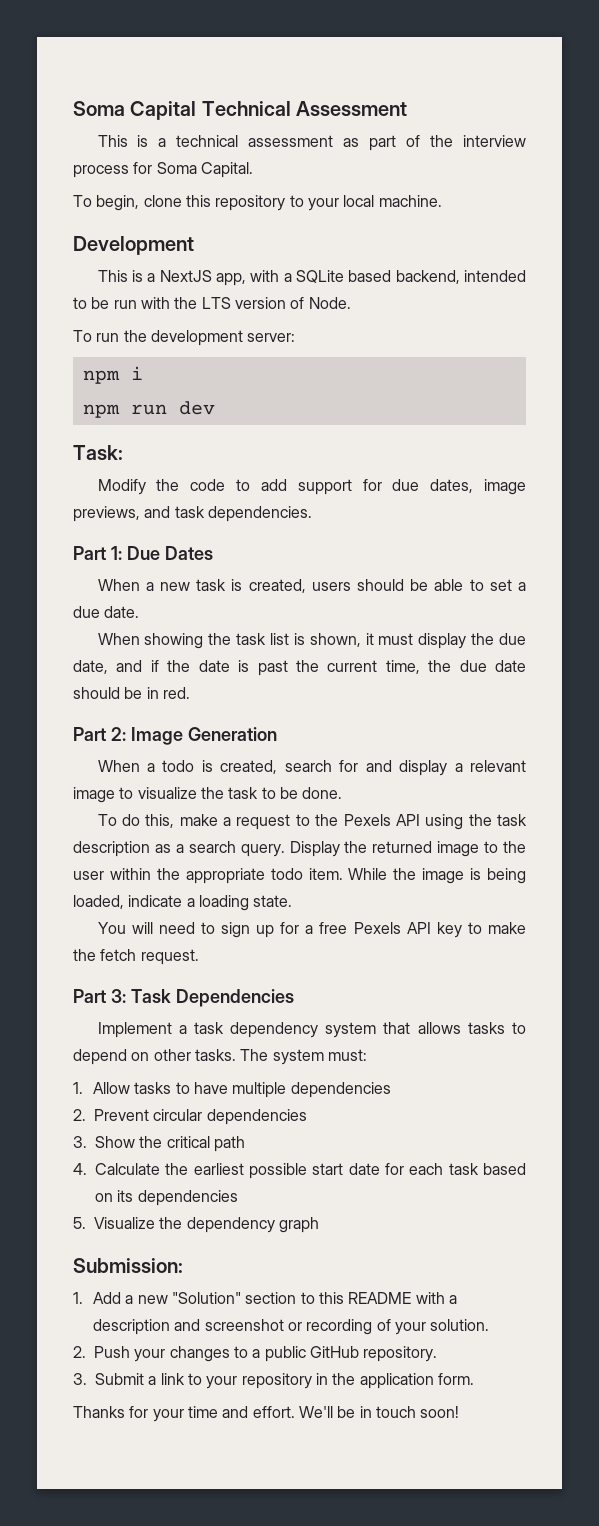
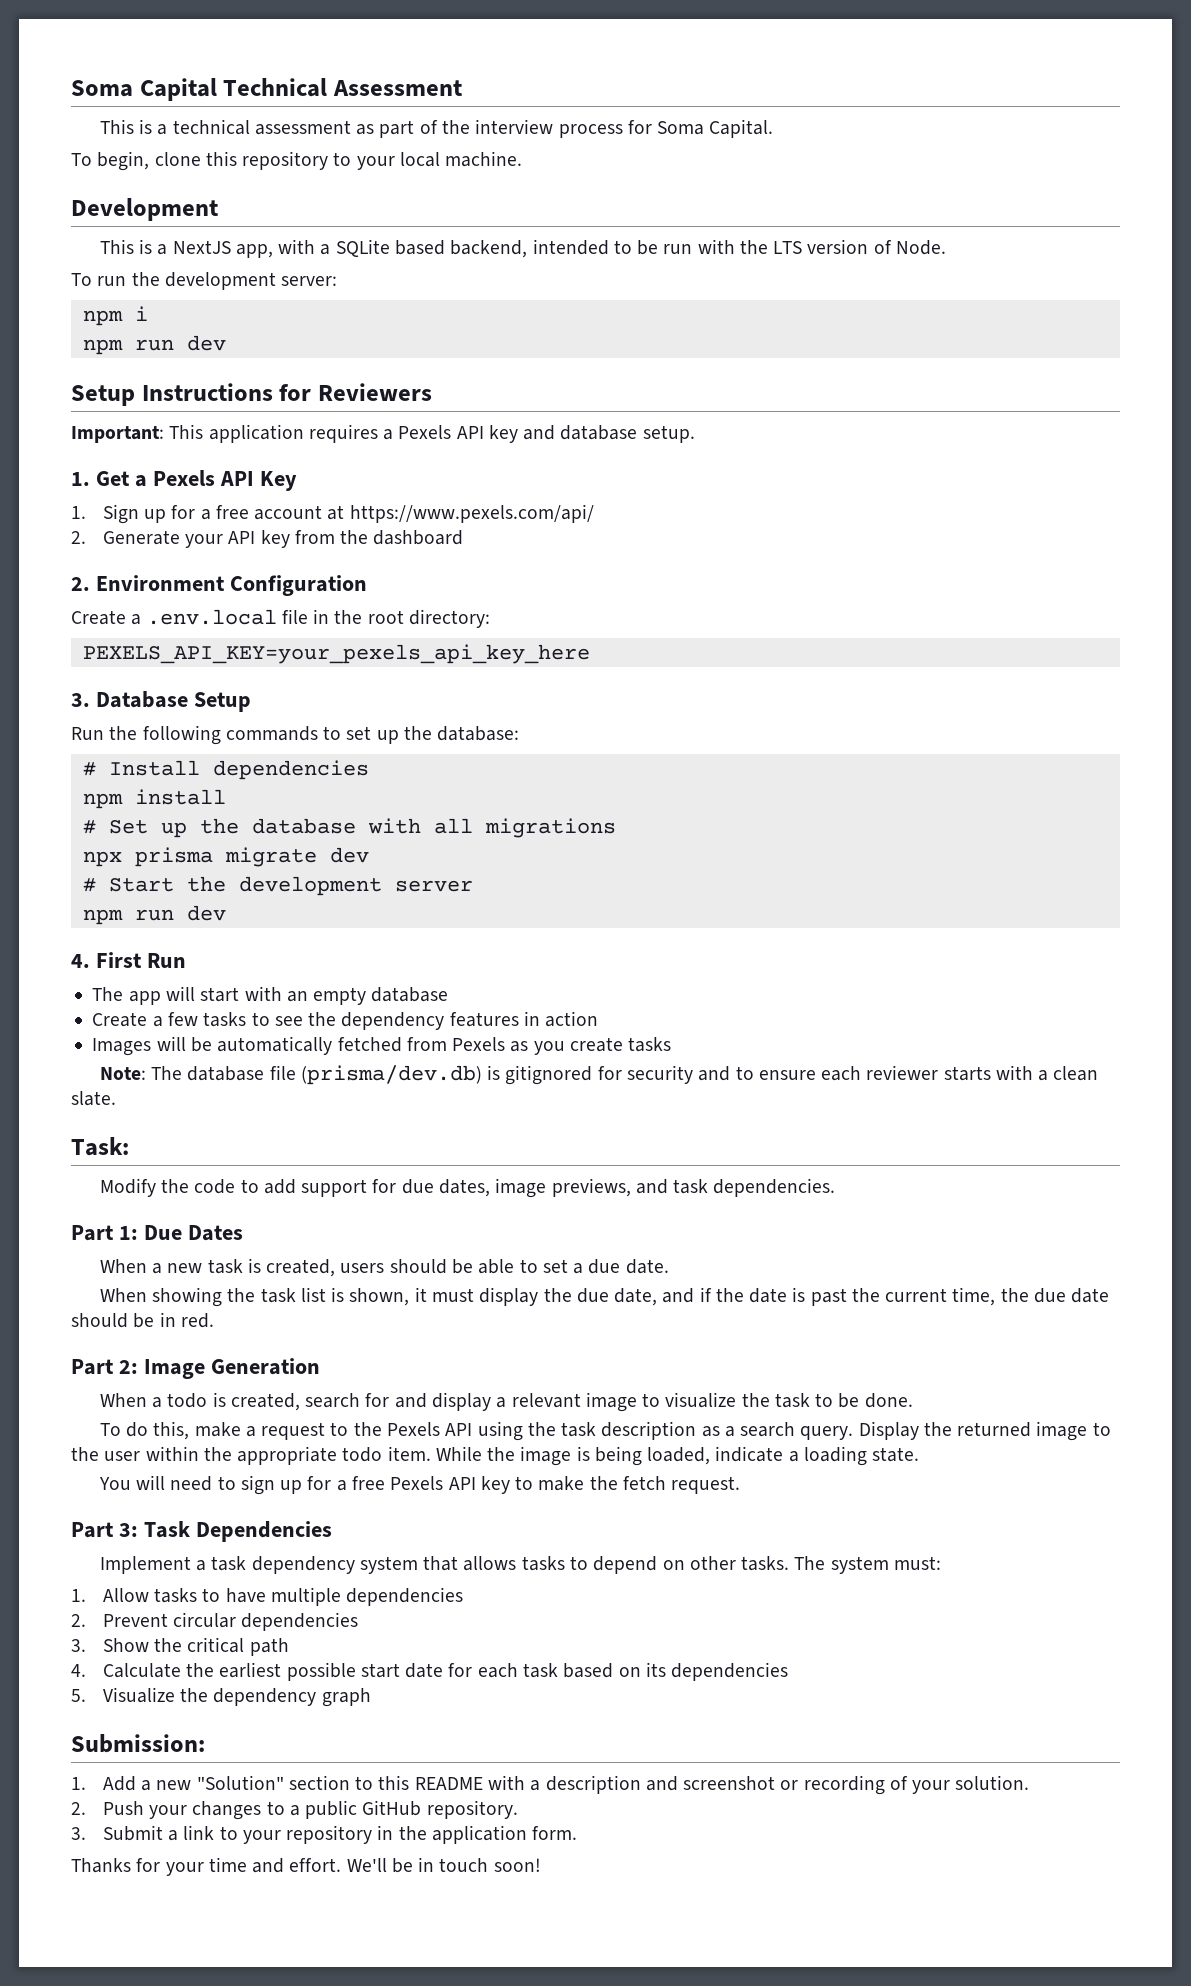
+ Setup Instructions for Reviewers
+ Important: This application requires a Pexels API key and database setup.
+ 1. Get a Pexels API Key
+ 1. Sign up for a free account at https://www.pexels.com/api/
+ 2. Generate your API key from the dashboard
+ 2. Environment Configuration
+ Create a .env.local file in the root directory:
+ PEXELS_API_KEY=your_pexels_api_key_here
+ 3. Database Setup
+ Run the following commands to set up the database:
+ # Install dependencies
+ npm install
+ # Set up the database with all migrations
+ npx prisma migrate dev
+ # Start the development server
+ npm run dev
+ 4. First Run
+ The app will start with an empty database
+ Create a few tasks to see the dependency features in action
+ Images will be automatically fetched from Pexels as you create tasks
+ Note: The database file (prisma/dev.db) is gitignored for security and to ensure each reviewer starts with a clean slate.

